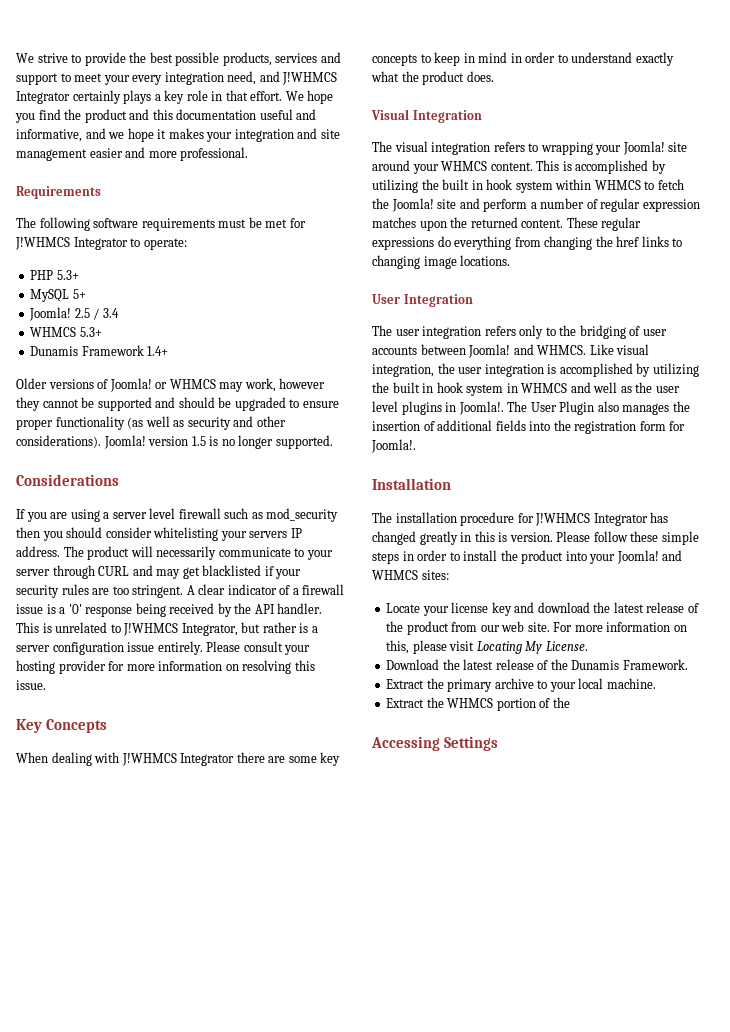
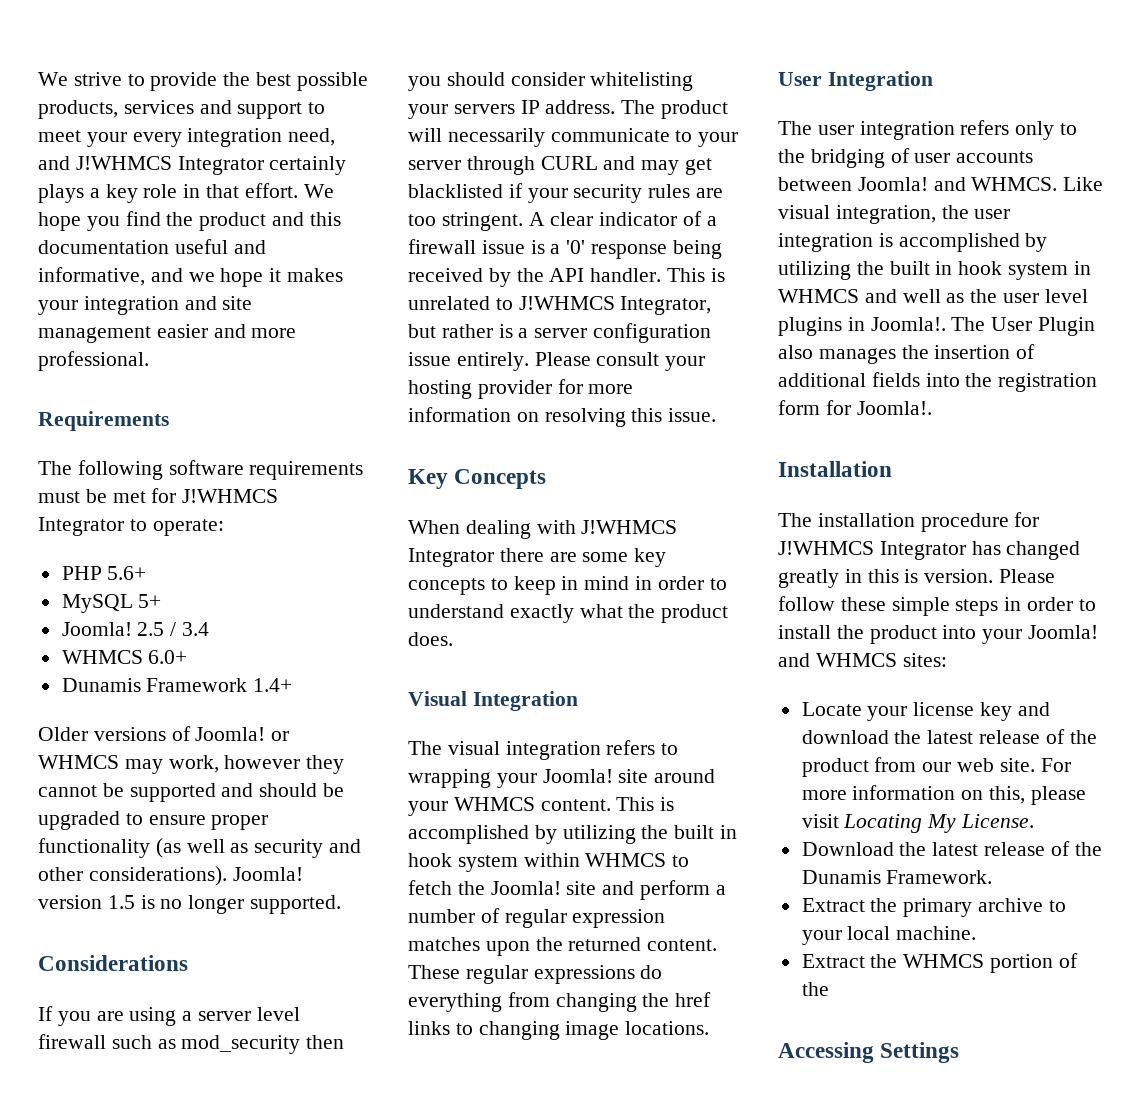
- PHP 5.3+
+ PHP 5.6+
- WHMCS 5.3+
+ WHMCS 6.0+

